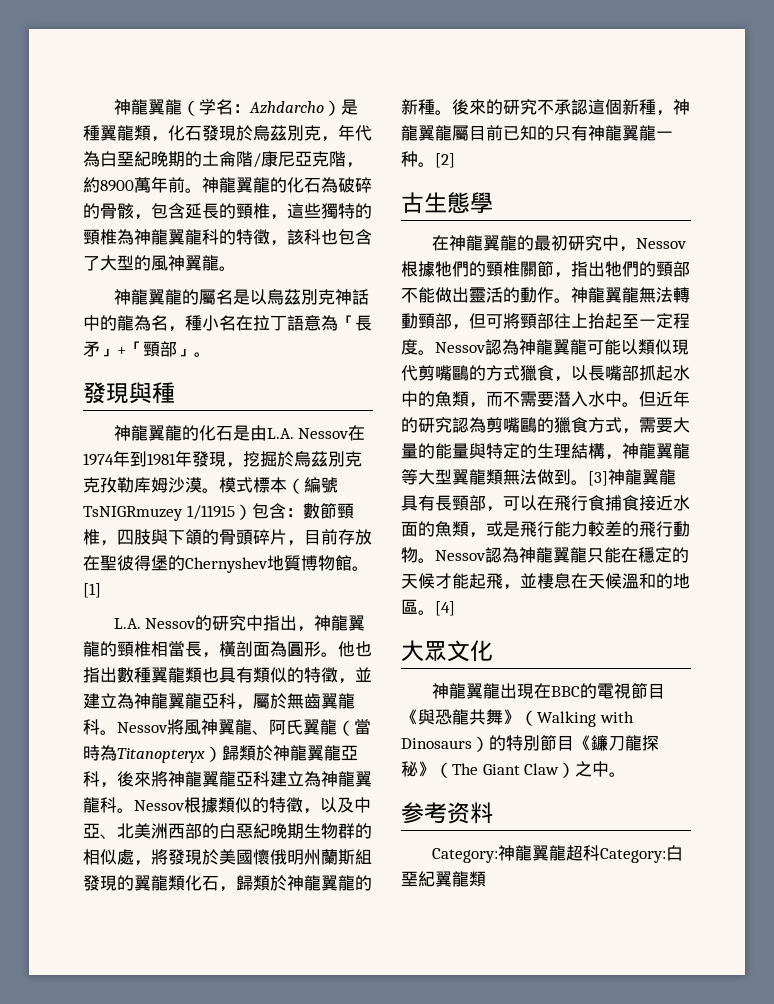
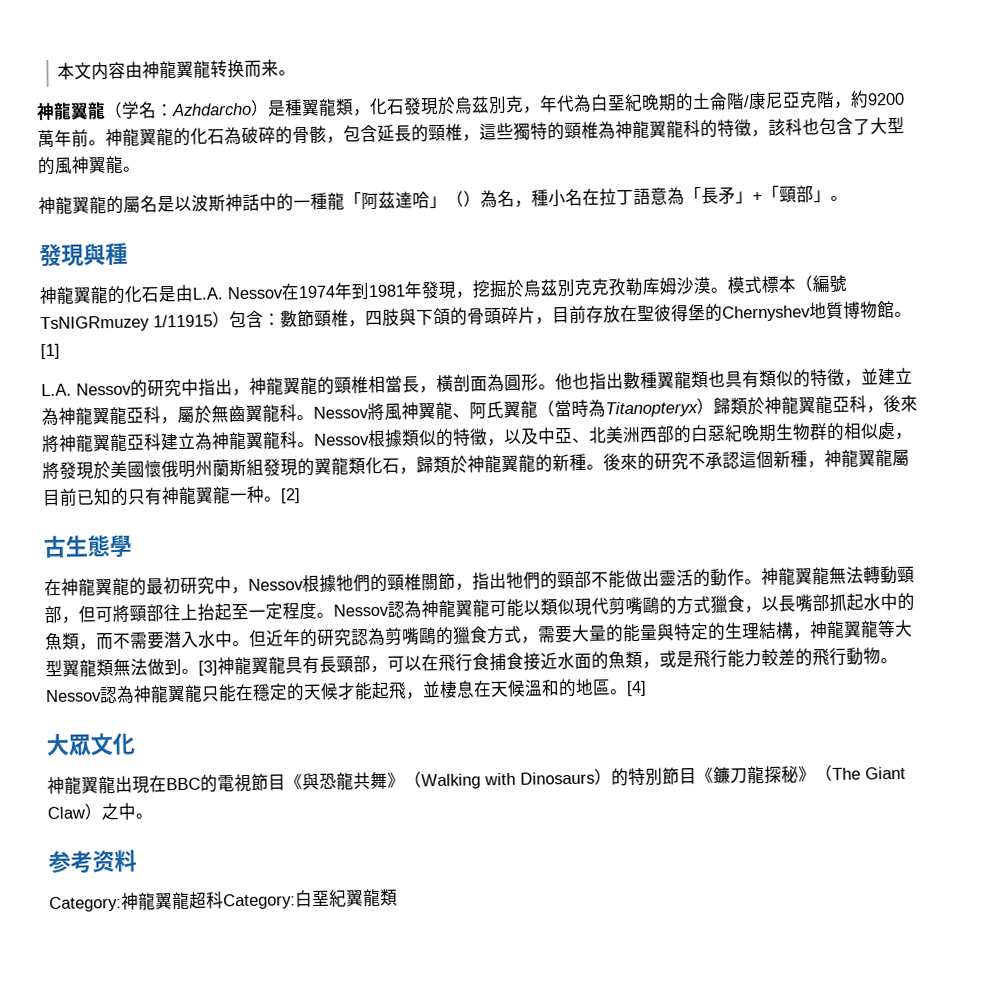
+ 本文内容由神龍翼龍转换而来。
- 神龍翼龍（学名：Azhdarcho）是種翼龍類，化石發現於烏茲別克，年代為白堊紀晚期的土侖階/康尼亞克階，約8900萬年前。
+ 神龍翼龍（学名：Azhdarcho）是種翼龍類，化石發現於烏茲別克，年代為白堊紀晚期的土侖階/康尼亞克階，約9200萬年前。
- 神龍翼龍的屬名是以烏茲別克神話中的龍為名，種小名在拉丁語意為「長矛」+「頸部」。
+ 神龍翼龍的屬名是以波斯神話中的一種龍「阿茲達哈」（）為名，種小名在拉丁語意為「長矛」+「頸部」。

